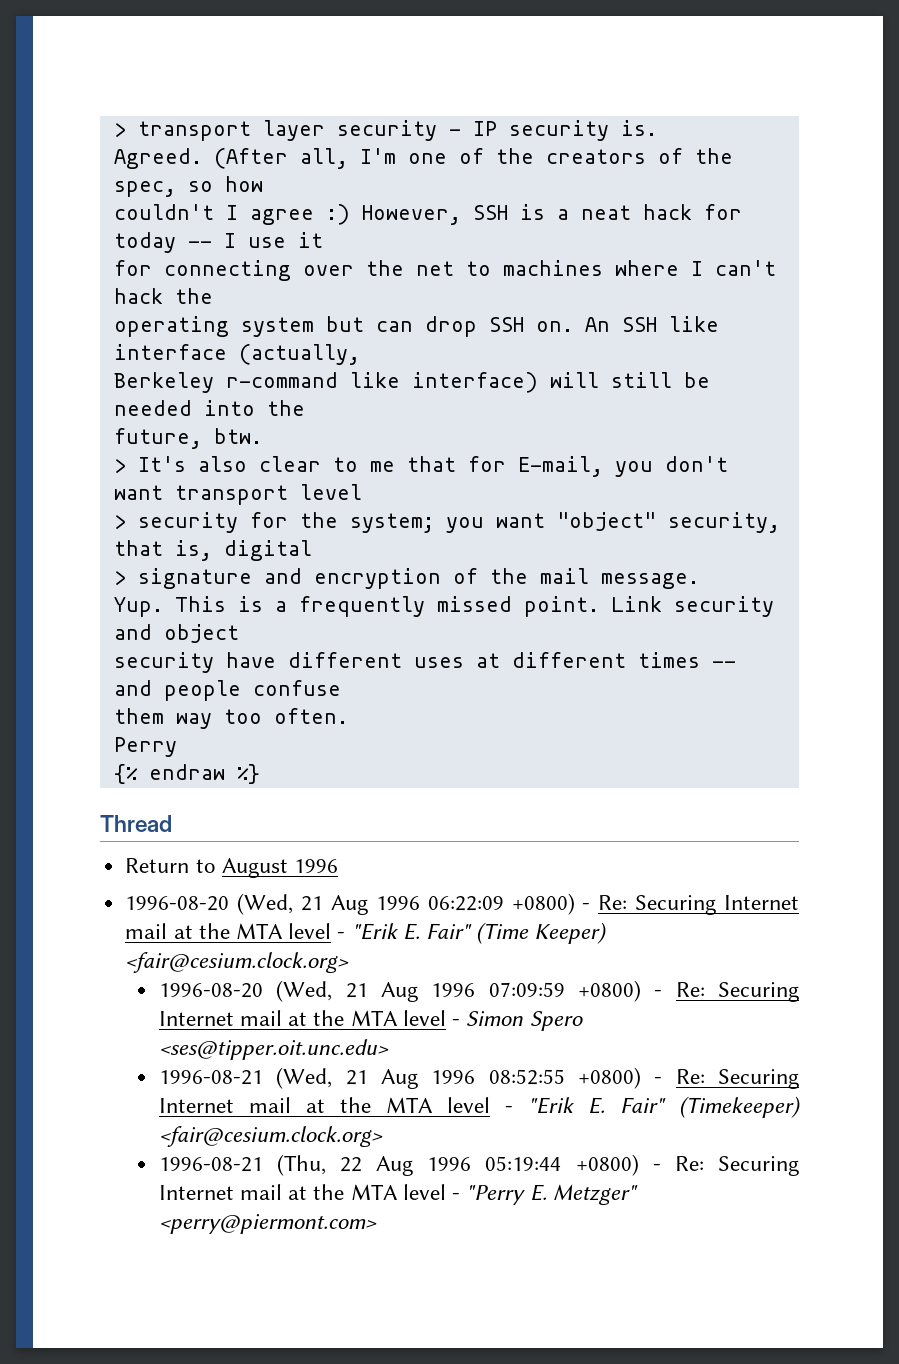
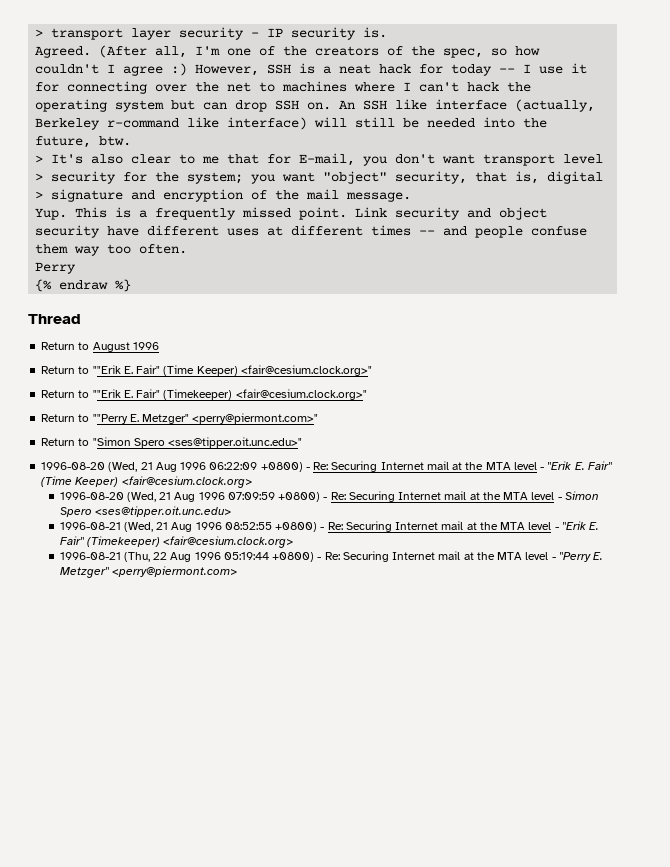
+ Return to ""Erik E. Fair" (Time Keeper) <fair@cesium.clock.org>"
+ Return to ""Erik E. Fair" (Timekeeper) <fair@cesium.clock.org>"
+ Return to ""Perry E. Metzger" <perry@piermont.com>"
+ Return to "Simon Spero <ses@tipper.oit.unc.edu>"

